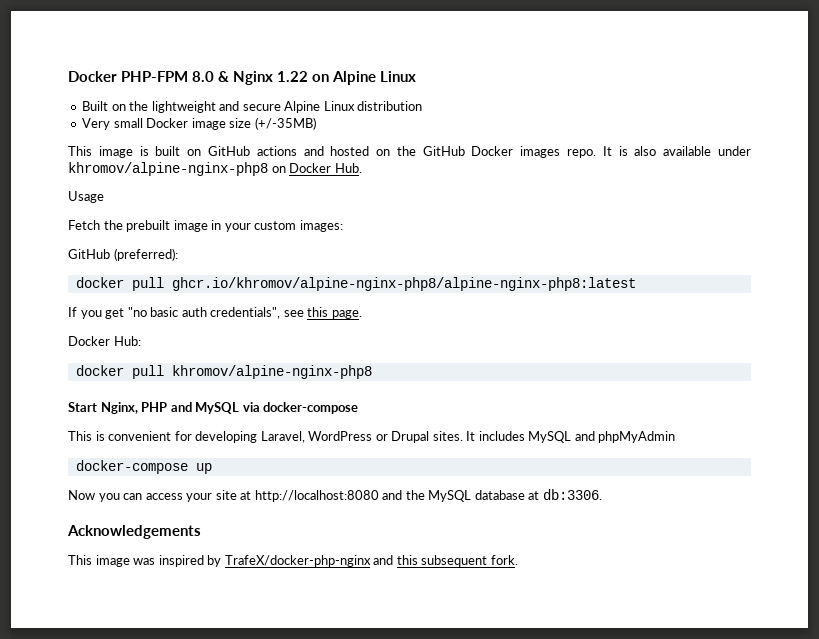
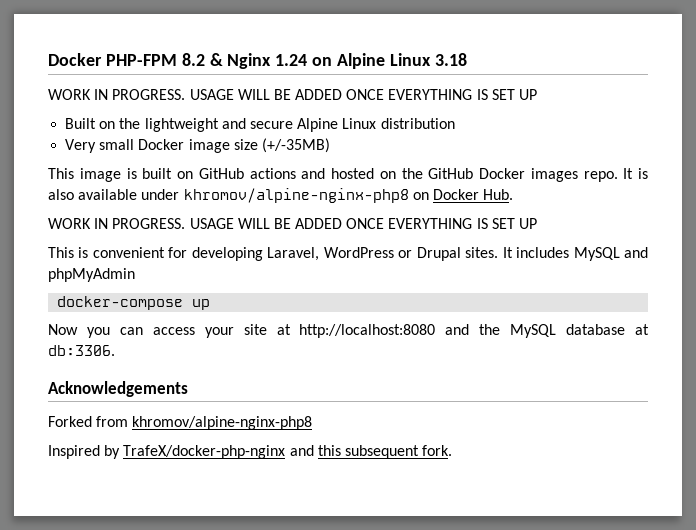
- Docker PHP-FPM 8.0 & Nginx 1.22 on Alpine Linux
+ Docker PHP-FPM 8.2 & Nginx 1.24 on Alpine Linux 3.18
+ WORK IN PROGRESS. USAGE WILL BE ADDED ONCE EVERYTHING IS SET UP
  It is also available under khromov/alpine-nginx-php8 on Docker Hub.
- Usage
- Fetch the prebuilt image in your custom images:
- GitHub (preferred):
- docker pull ghcr.io/khromov/alpine-nginx-php8/alpine-nginx-php8:latest
- If you get "no basic auth credentials", see this page.
- Docker Hub:
- docker pull khromov/alpine-nginx-php8
- Start Nginx, PHP and MySQL via docker-compose
+ WORK IN PROGRESS. USAGE WILL BE ADDED ONCE EVERYTHING IS SET UP
- This image was inspired by TrafeX/docker-php-nginx and this subsequent fork.
+ Forked from khromov/alpine-nginx-php8
+ Inspired by TrafeX/docker-php-nginx and this subsequent fork.

